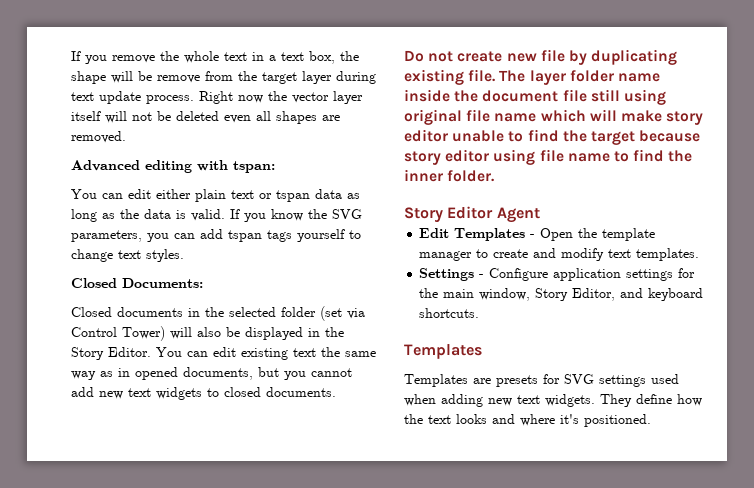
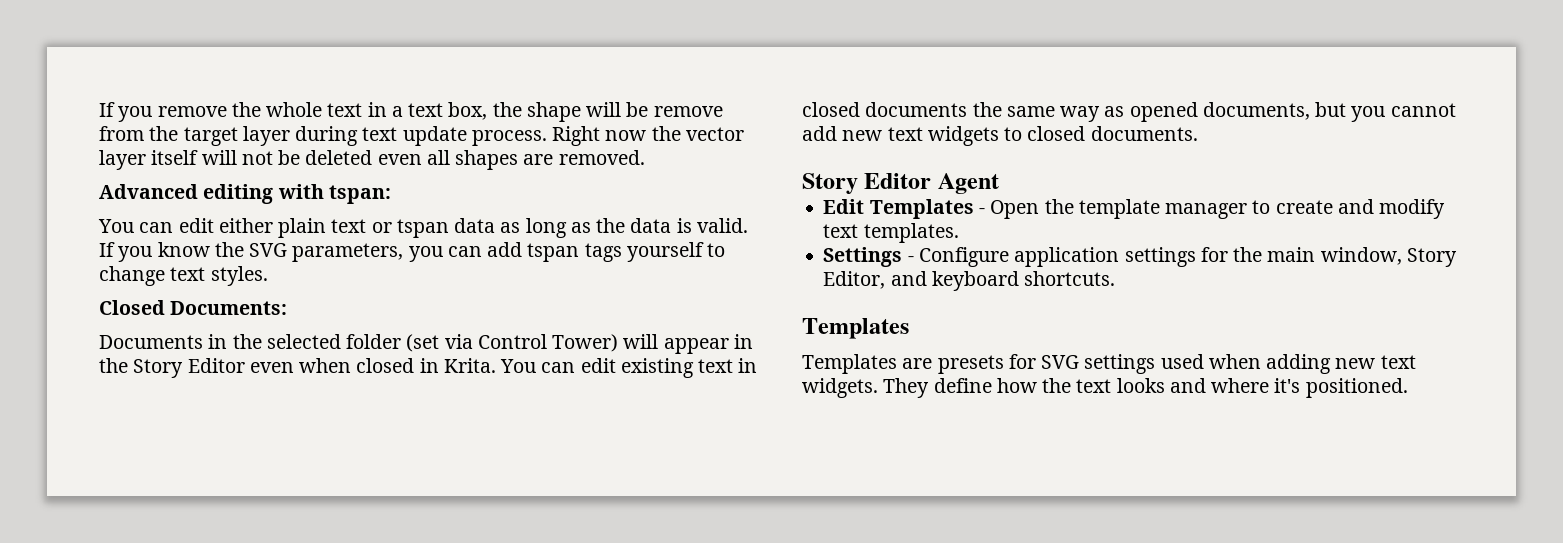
- Closed documents in the selected folder (set via Control Tower) will also be displayed in the Story Editor.
+ Documents in the selected folder (set via Control Tower) will appear in the Story Editor even when closed in Krita.
- You can edit existing text the same way as in opened documents, but you cannot add new text widgets to closed documents.
+ You can edit existing text in closed documents the same way as opened documents, but you cannot add new text widgets to closed documents.
- Do not create new file by duplicating existing file. The layer folder name inside the document file still using original file name which will make story editor unable to find the target because story editor using file name to find the inner folder.

